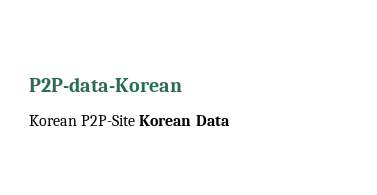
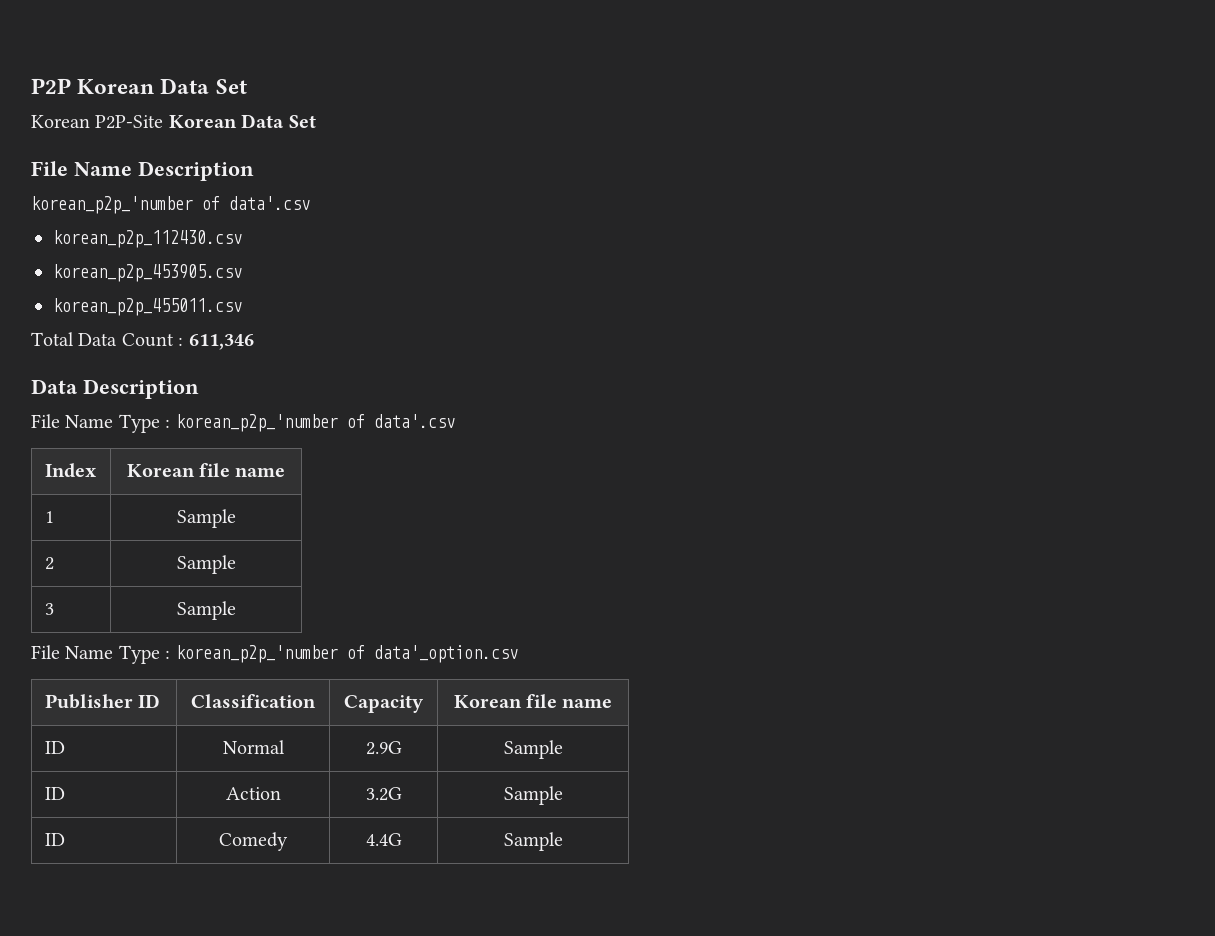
- P2P-data-Korean
+ P2P Korean Data Set
- Korean P2P-Site Korean Data
+ Korean P2P-Site Korean Data Set
+ File Name Description
+ korean_p2p_'number of data'.csv
+ korean_p2p_112430.csv
+ korean_p2p_453905.csv
+ korean_p2p_455011.csv
+ Total Data Count : 611,346
+ Data Description
+ File Name Type : korean_p2p_'number of data'.csv
+ Index | Korean file name
+ 1 | Sample
+ 2 | Sample
+ 3 | Sample
+ File Name Type : korean_p2p_'number of data'_option.csv
+ Publisher ID | Classification | Capacity | Korean file name
+ ID | Normal | 2.9G | Sample
+ ID | Action | 3.2G | Sample
+ ID | Comedy | 4.4G | Sample

